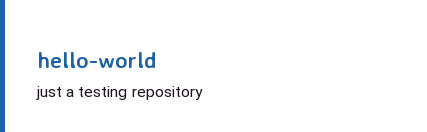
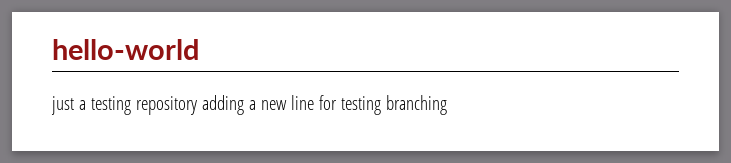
- just a testing repository
+ just a testing repository adding a new line for testing branching

